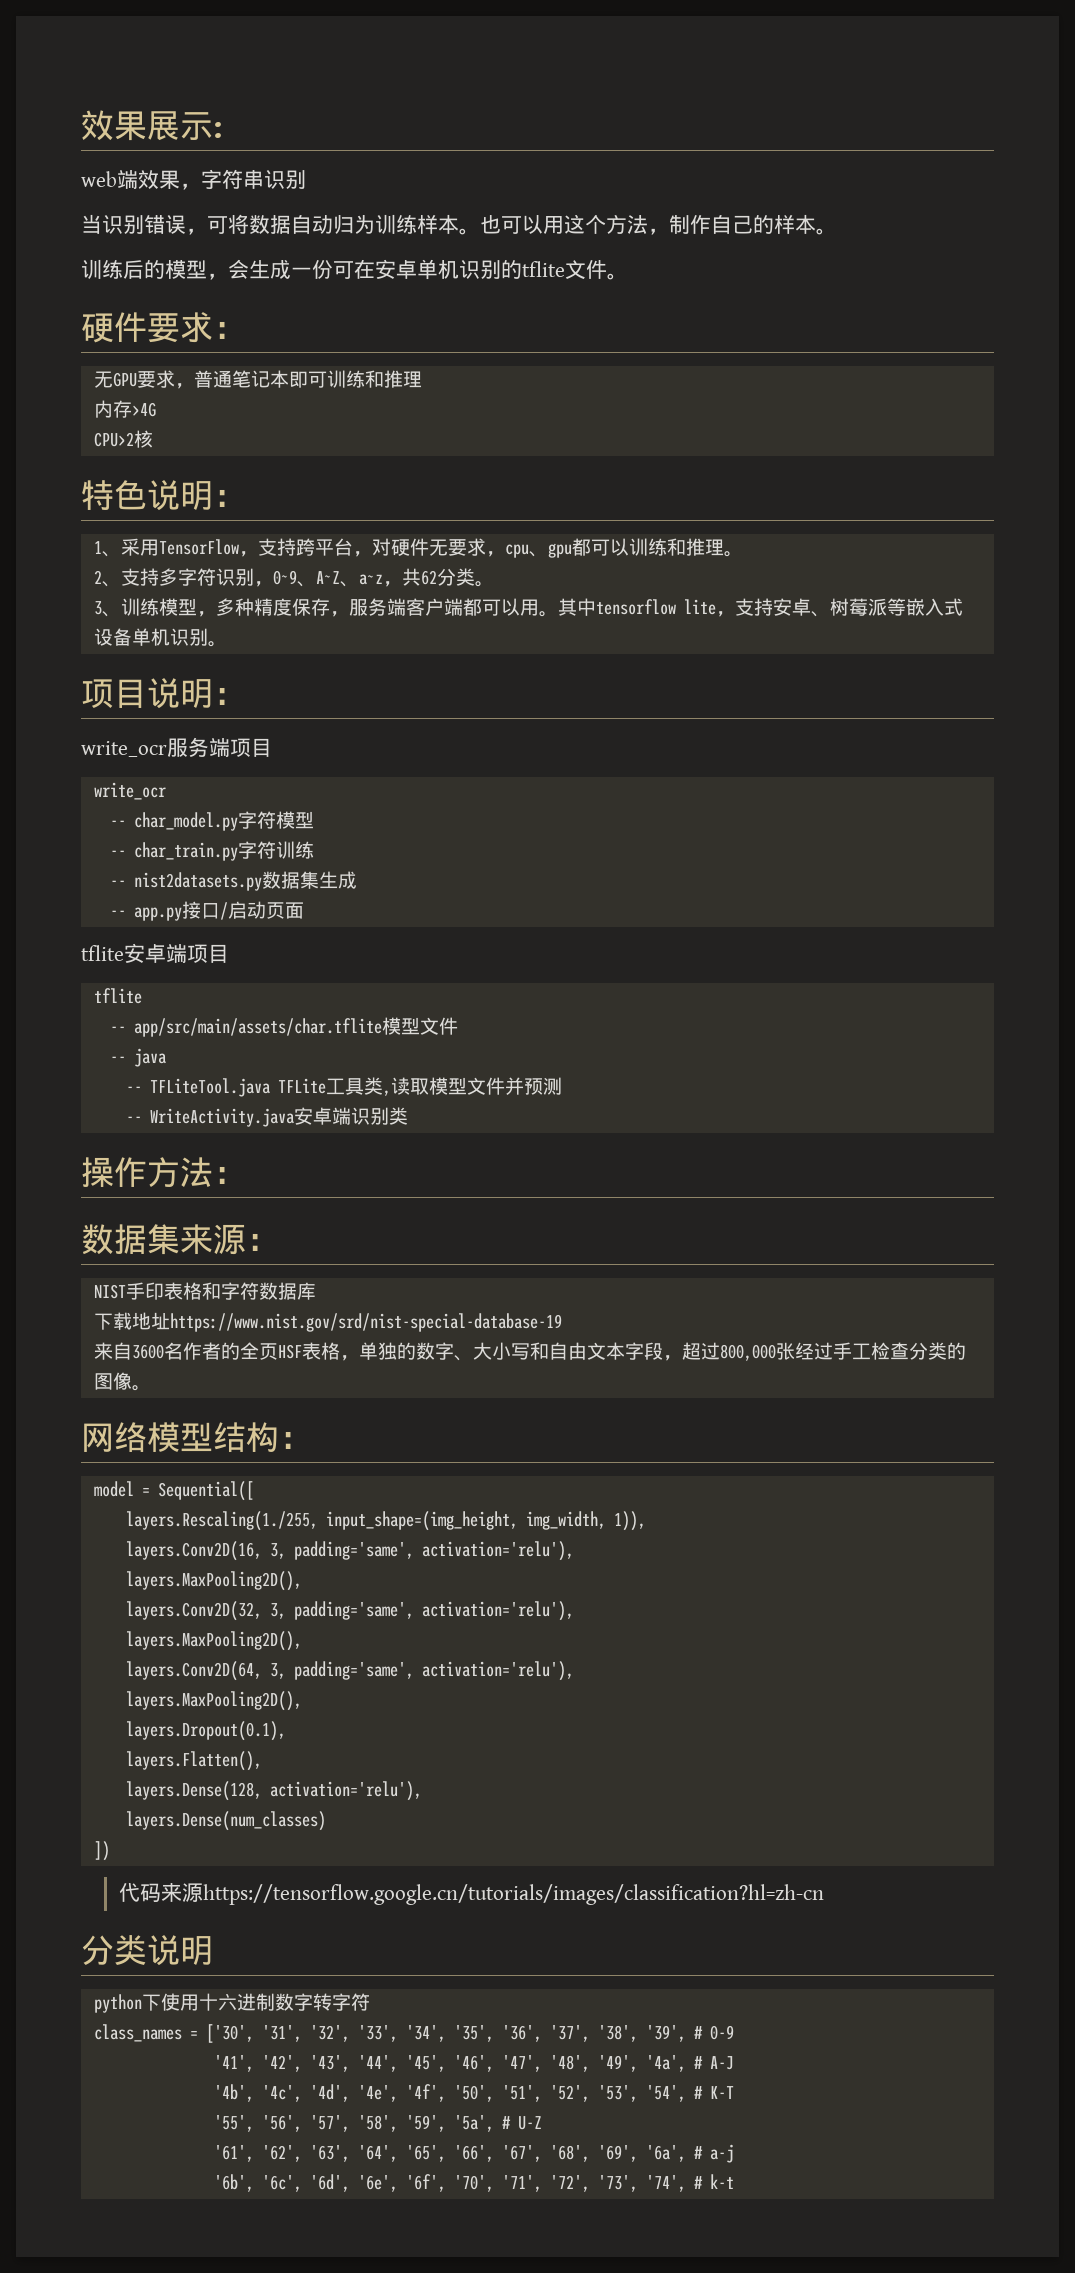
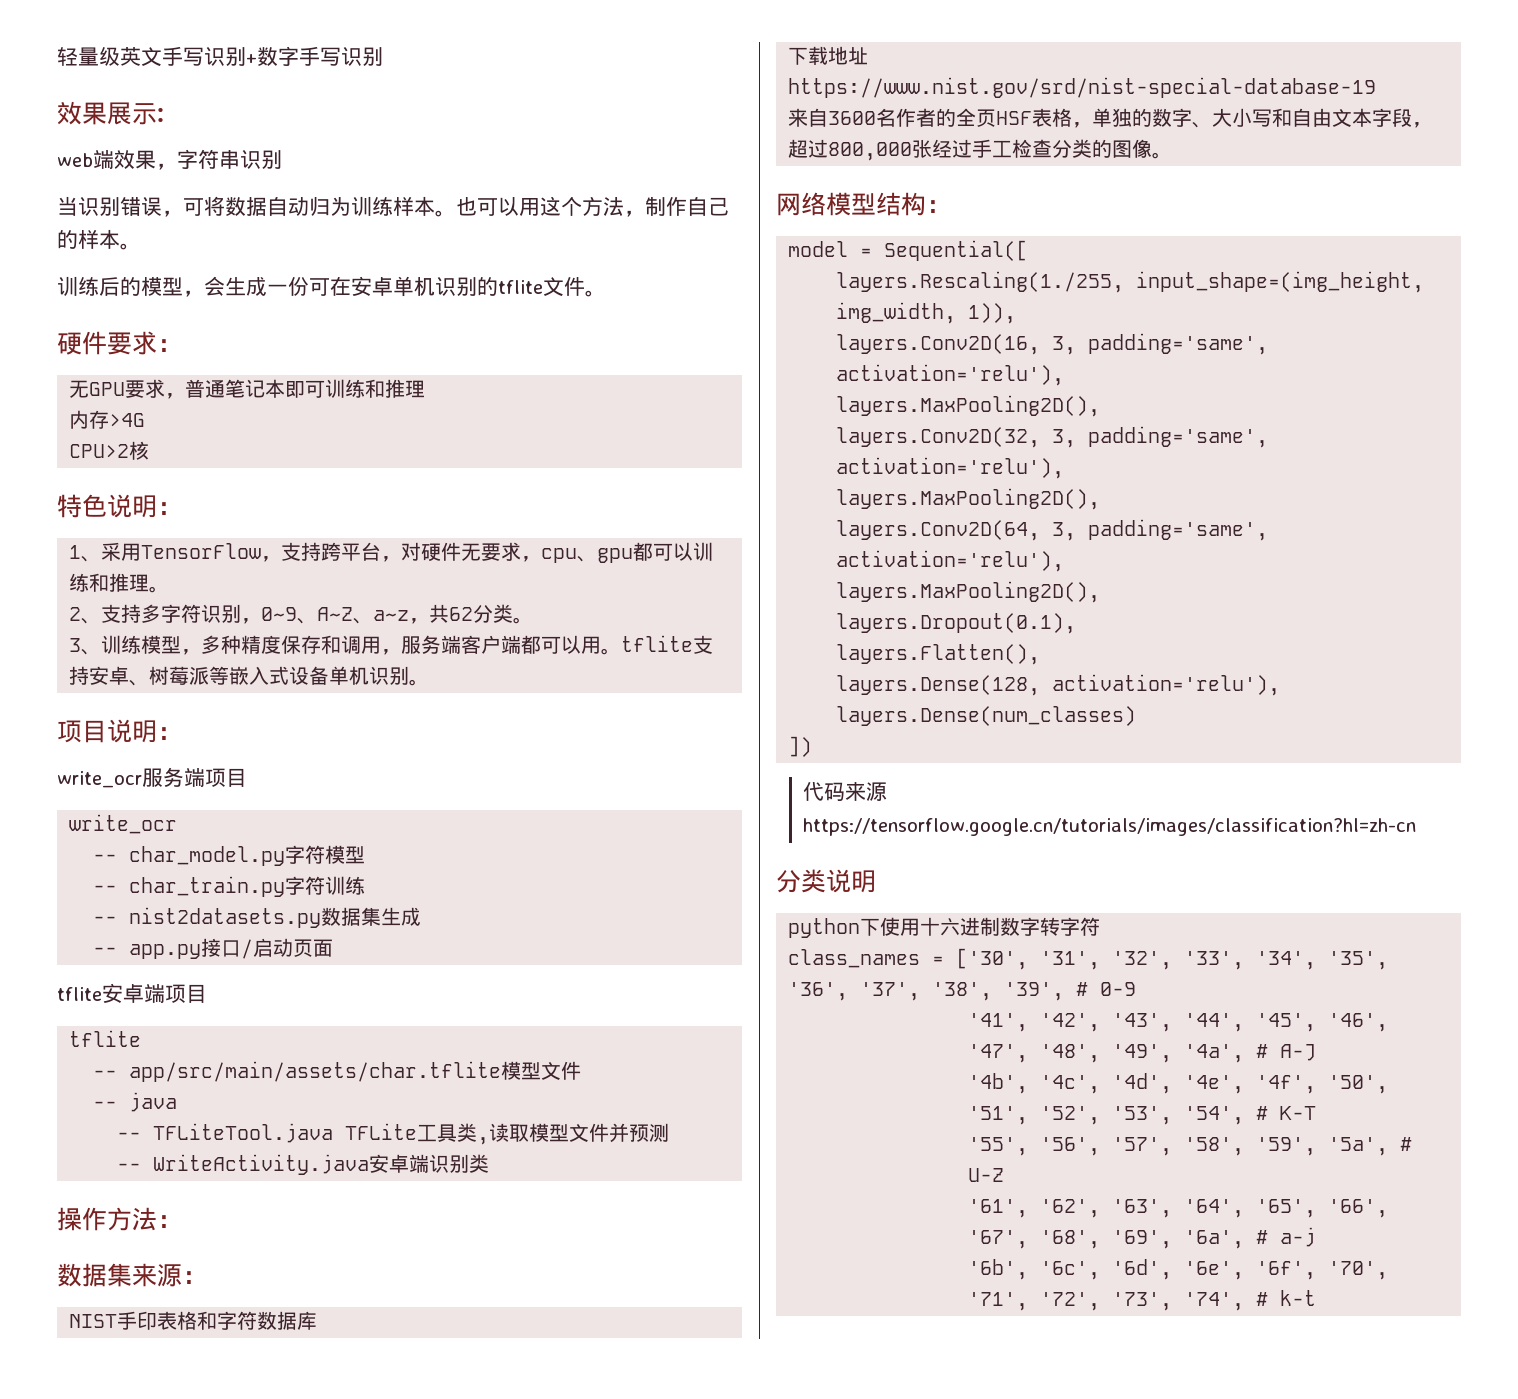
+ 轻量级英文手写识别+数字手写识别
- 3、训练模型，多种精度保存，服务端客户端都可以用。其中tensorflow lite，支持安卓、树莓派等嵌入式设备单机识别。
+ 3、训练模型，多种精度保存和调用，服务端客户端都可以用。tflite支持安卓、树莓派等嵌入式设备单机识别。

